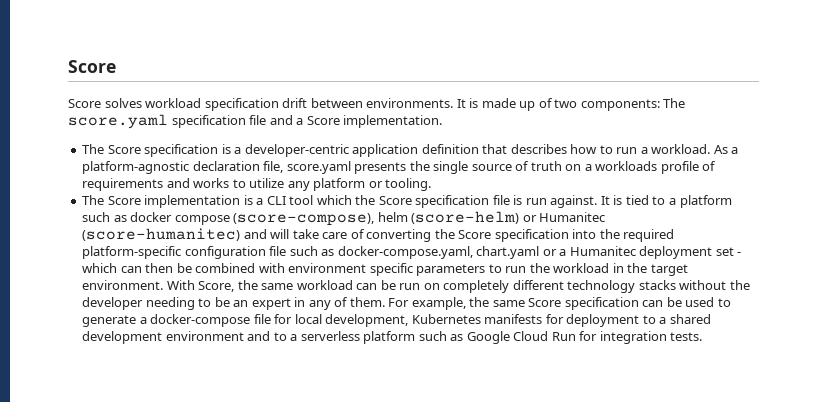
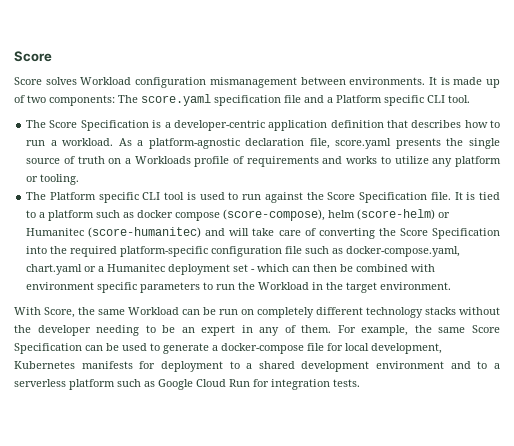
- Score solves workload specification drift between environments.
+ Score solves Workload configuration mismanagement between environments.
- It is made up of two components: The score.yaml specification file and a Score implementation.
- The Score specification is a developer-centric application definition that describes how to run a workload.
+ It is made up of two components: The score.yaml specification file and a Platform specific CLI tool.
+ The Score Specification is a developer-centric application definition that describes how to run a workload.
- As a platform-agnostic declaration file, score.yaml presents the single source of truth on a workloads profile of requirements and works to utilize any platform or tooling.
+ As a platform-agnostic declaration file, score.yaml presents the single source of truth on a Workloads profile of requirements and works to utilize any platform or tooling.
- The Score implementation is a CLI tool which the Score specification file is run against.
+ The Platform specific CLI tool is used to run against the Score Specification file.
- It is tied to a platform such as docker compose (score-compose), helm (score-helm) or Humanitec (score-humanitec) and will take care of converting the Score specification into the required platform-specific configuration file such as docker-compose.yaml, chart.yaml or a Humanitec deployment set - which can then be combined with environment specific parameters to run the workload in the target environment. With Score, the same workload can be run on completely different technology stacks without the developer needing to be an expert in any of them.
+ It is tied to a platform such as docker compose (score-compose), helm (score-helm) or Humanitec (score-humanitec) and will take care of converting the Score Specification into the required platform-specific configuration file such as docker-compose.yaml, chart.yaml or a Humanitec deployment set - which can then be combined with environment specific parameters to run the Workload in the target environment.
+ With Score, the same Workload can be run on completely different technology stacks without the developer needing to be an expert in any of them.
- For example, the same Score specification can be used to generate a docker-compose file for local development, Kubernetes manifests for deployment to a shared development environment and to a serverless platform such as Google Cloud Run for integration tests.
+ For example, the same Score Specification can be used to generate a docker-compose file for local development, Kubernetes manifests for deployment to a shared development environment and to a serverless platform such as Google Cloud Run for integration tests.

